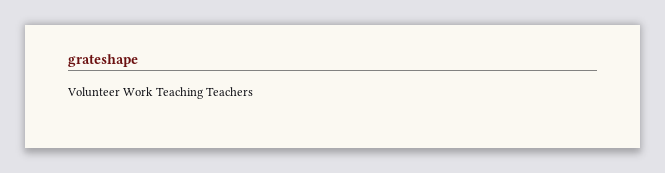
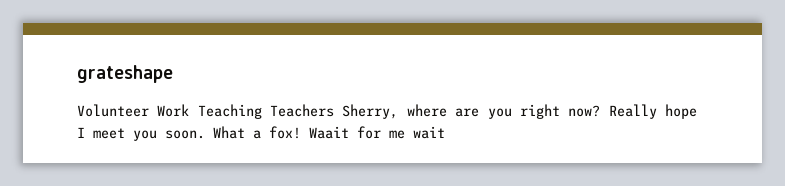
- Volunteer Work Teaching Teachers
+ Volunteer Work Teaching Teachers Sherry, where are you right now? Really hope I meet you soon. What a fox! Waait for me wait

